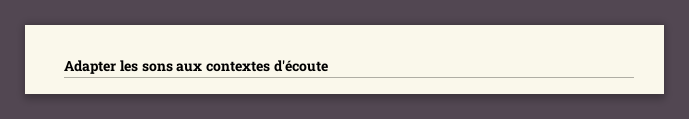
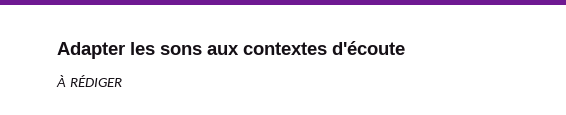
+ À RÉDIGER

